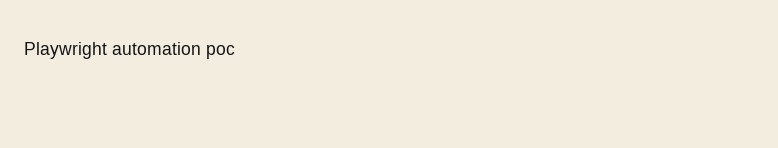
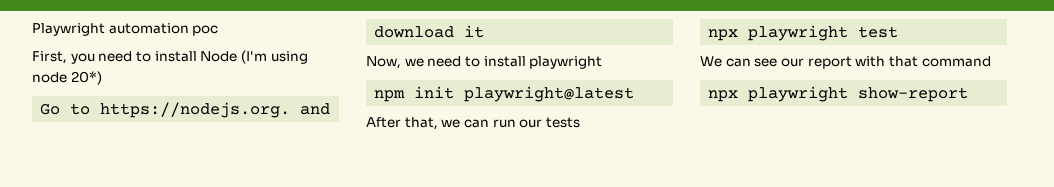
+ First, you need to install Node (I'm using node 20*)
+ Go to https://nodejs.org. and download it
+ Now, we need to install playwright
+ npm init playwright@latest
+ After that, we can run our tests
+ npx playwright test
+ We can see our report with that command
+ npx playwright show-report

